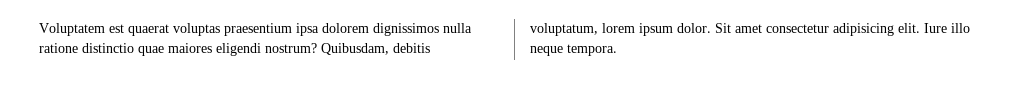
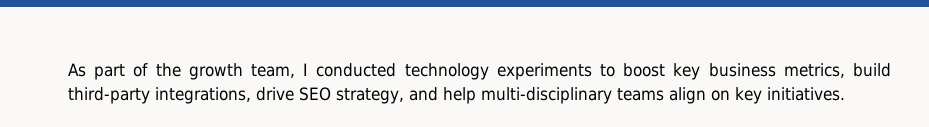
- Voluptatem est quaerat voluptas praesentium ipsa dolorem dignissimos nulla ratione distinctio quae maiores eligendi nostrum? Quibusdam, debitis voluptatum, lorem ipsum dolor. Sit amet consectetur adipisicing elit. Iure illo neque tempora.
+ As part of the growth team, I conducted technology experiments to boost key business metrics, build third-party integrations, drive SEO strategy, and help multi-disciplinary teams align on key initiatives.

